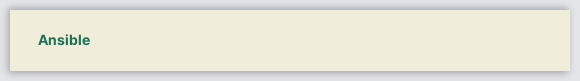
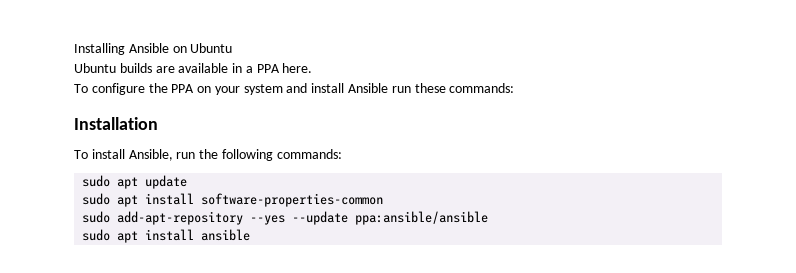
- Ansible
+ Installing Ansible on Ubuntu
+ Ubuntu builds are available in a PPA here.
+ To configure the PPA on your system and install Ansible run these commands:
+ Installation
+ To install Ansible, run the following commands:
+ sudo apt update
+ sudo apt install software-properties-common
+ sudo add-apt-repository --yes --update ppa:ansible/ansible
+ sudo apt install ansible

